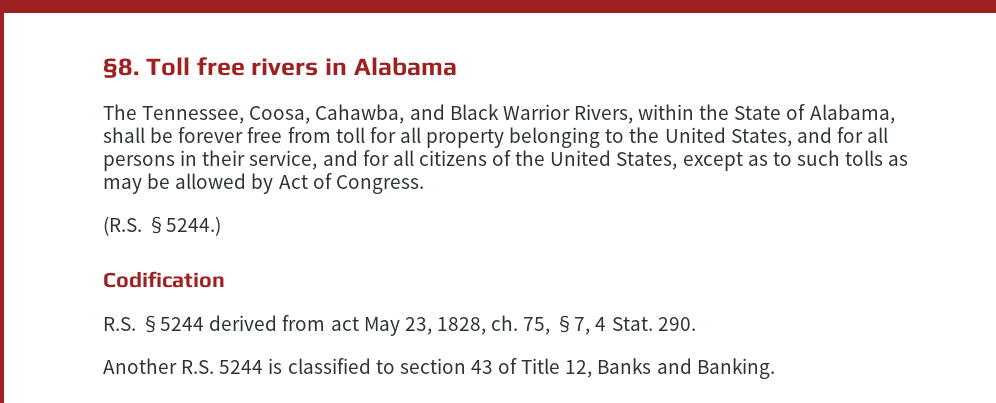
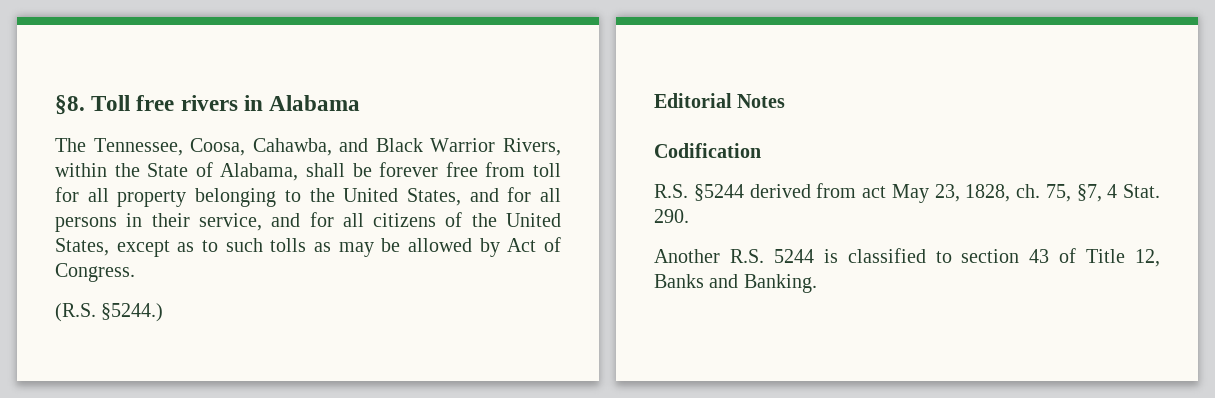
+ Editorial Notes

